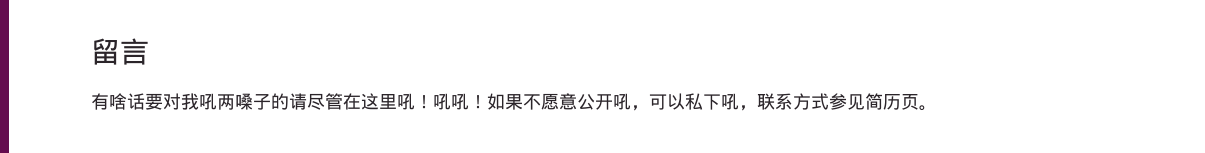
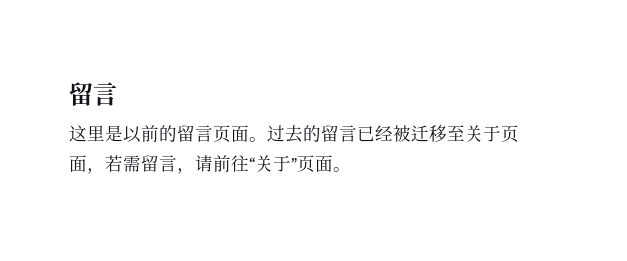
- 有啥话要对我吼两嗓子的请尽管在这里吼！吼吼！如果不愿意公开吼，可以私下吼，联系方式参见简历页。
+ 这里是以前的留言页面。过去的留言已经被迁移至关于页面，若需留言，请前往“关于”页面。

